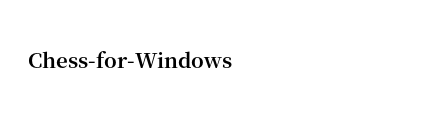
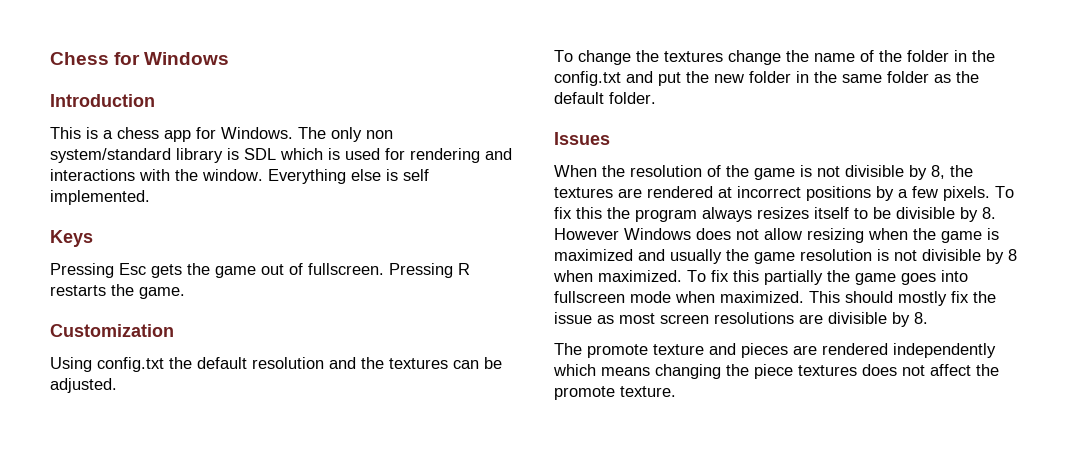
- Chess-for-Windows
+ Chess for Windows
+ Introduction
+ This is a chess app for Windows. The only non system/standard library is SDL which is used for rendering and interactions with the window. Everything else is self implemented.
+ Keys
+ Pressing Esc gets the game out of fullscreen. Pressing R restarts the game.
+ Customization
+ Using config.txt the default resolution and the textures can be adjusted.
+ To change the textures change the name of the folder in the config.txt and put the new folder in the same folder as the default folder.
+ Issues
+ When the resolution of the game is not divisible by 8, the textures are rendered at incorrect positions by a few pixels. To fix this the program always resizes itself to be divisible by 8. However Windows does not allow resizing when the game is maximized and usually the game resolution is not divisible by 8 when maximized. To fix this partially the game goes into fullscreen mode when maximized. This should mostly fix the issue as most screen resolutions are divisible by 8.
+ The promote texture and pieces are rendered independently which means changing the piece textures does not affect the promote texture.

